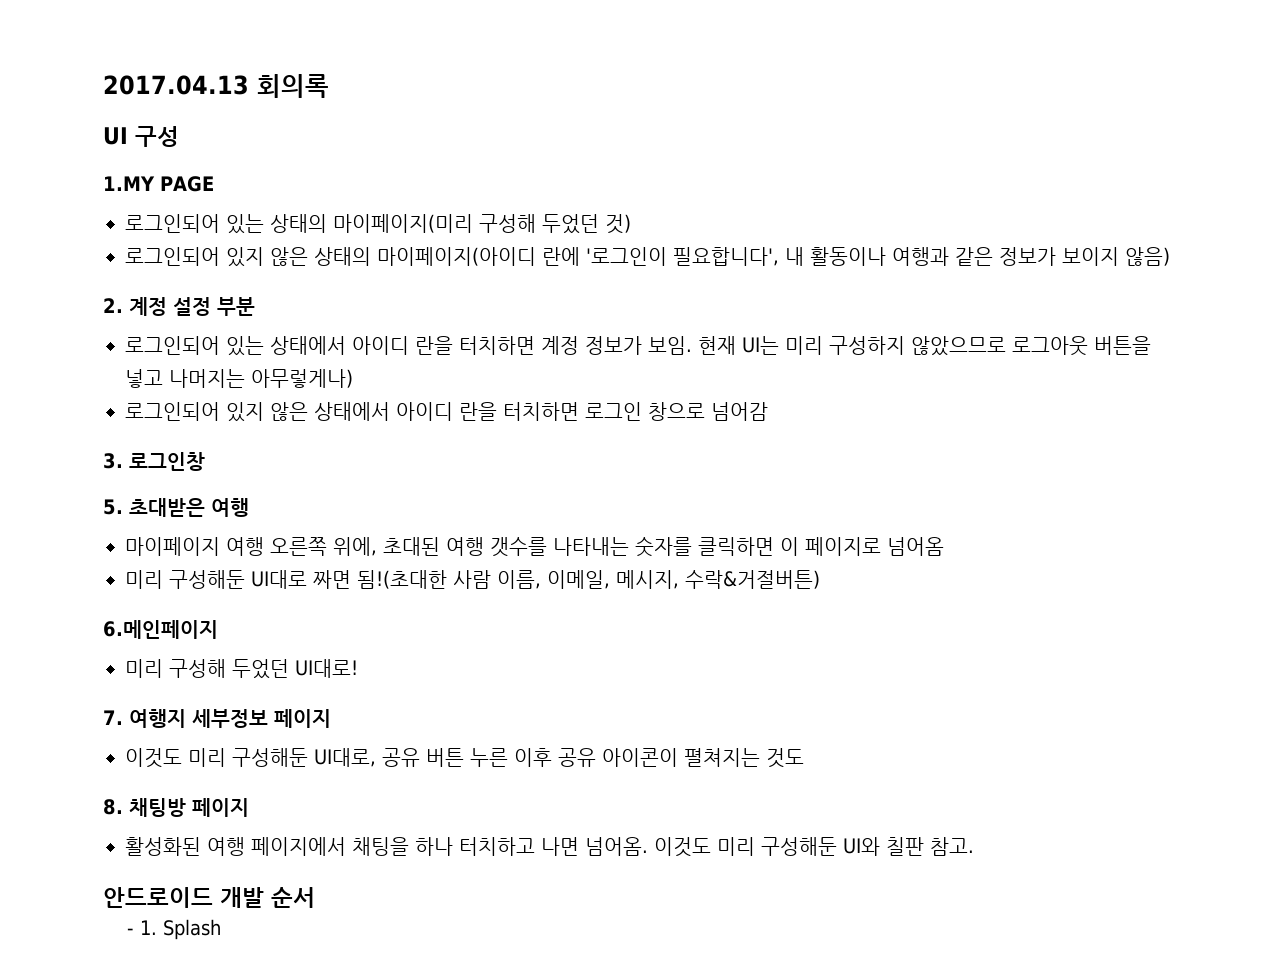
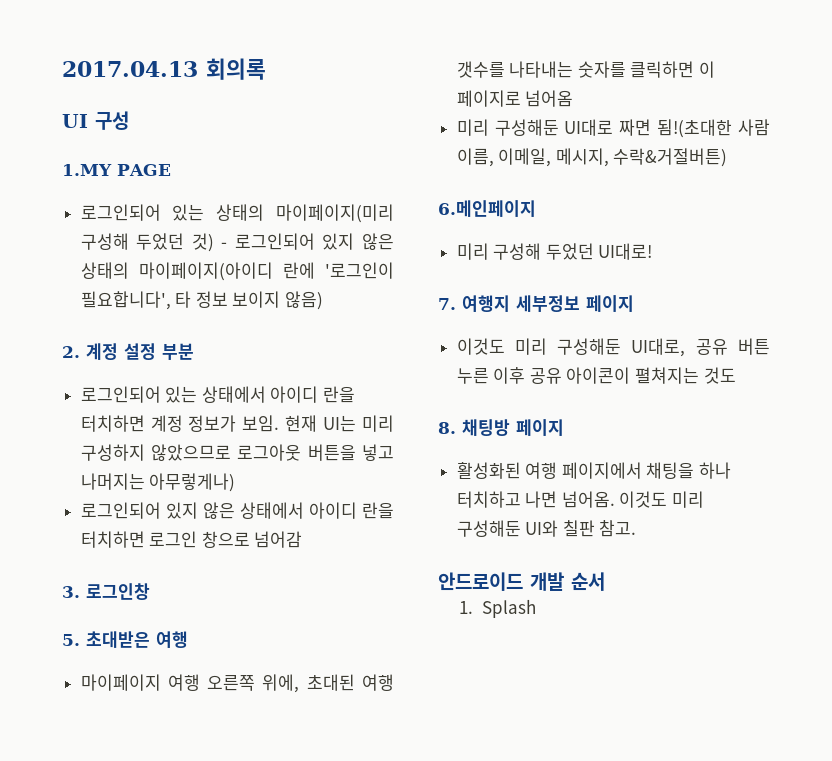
- 로그인되어 있는 상태의 마이페이지(미리 구성해 두었던 것)
- 로그인되어 있지 않은 상태의 마이페이지(아이디 란에 '로그인이 필요합니다', 내 활동이나 여행과 같은 정보가 보이지 않음)
+ 로그인되어 있는 상태의 마이페이지(미리 구성해 두었던 것) - 로그인되어 있지 않은 상태의 마이페이지(아이디 란에 '로그인이 필요합니다', 타 정보 보이지 않음)
- - 1. Splash
+ 1. Splash

